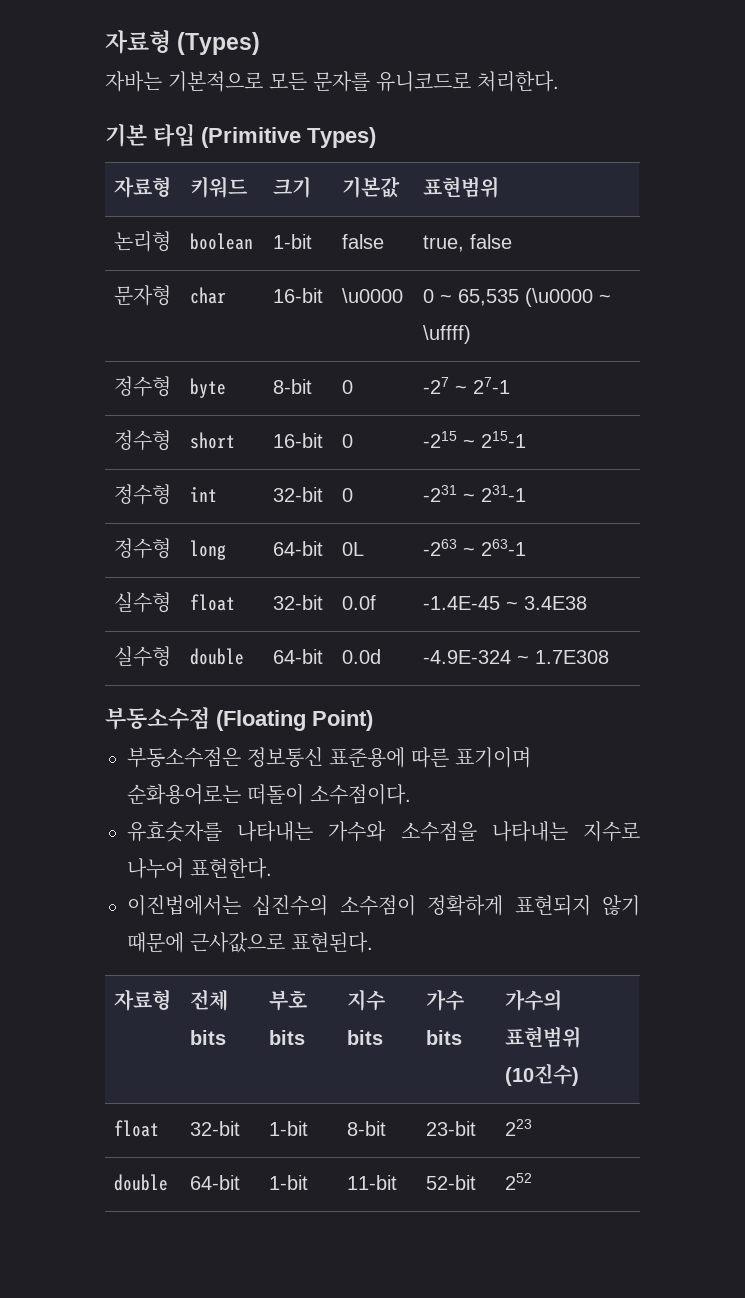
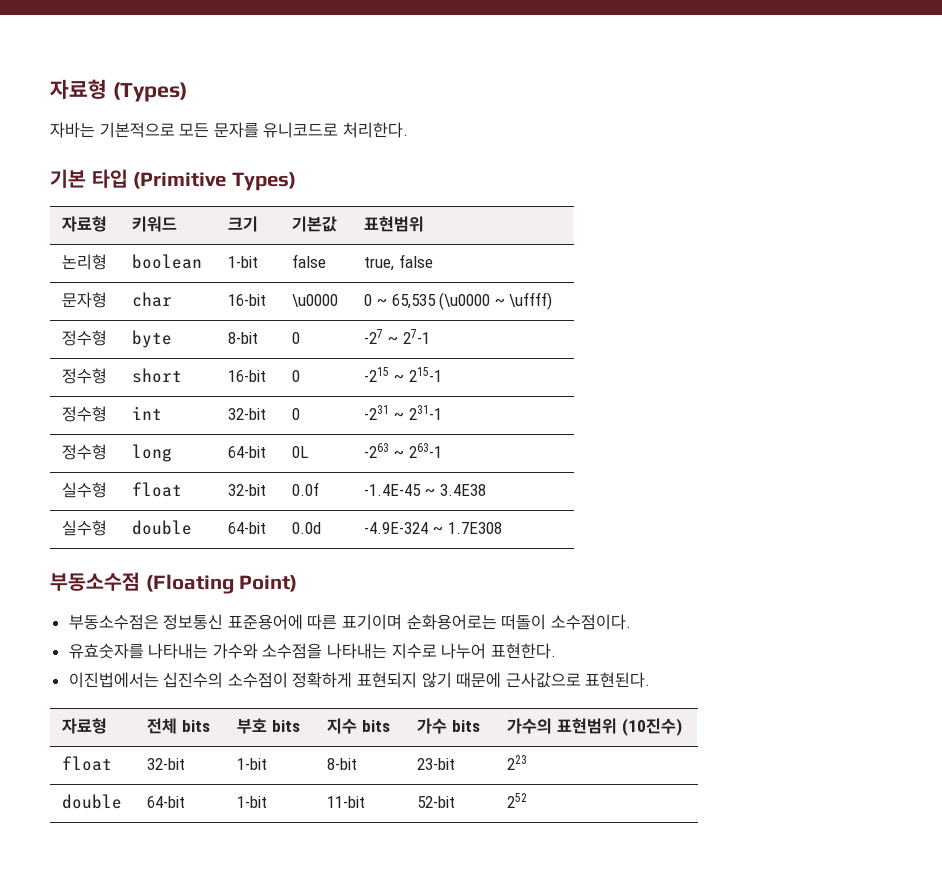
- 부동소수점은 정보통신 표준용에 따른 표기이며 순화용어로는 떠돌이 소수점이다.
+ 부동소수점은 정보통신 표준용어에 따른 표기이며 순화용어로는 떠돌이 소수점이다.

